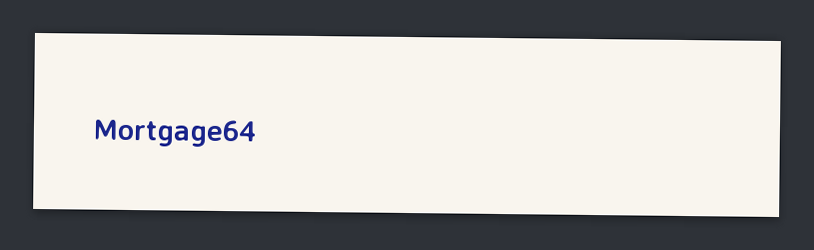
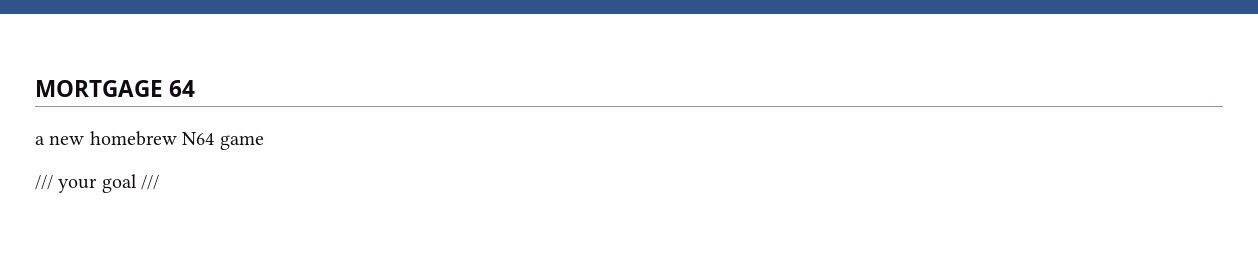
- Mortgage64
+ MORTGAGE 64
+ a new homebrew N64 game
+ /// your goal ///

